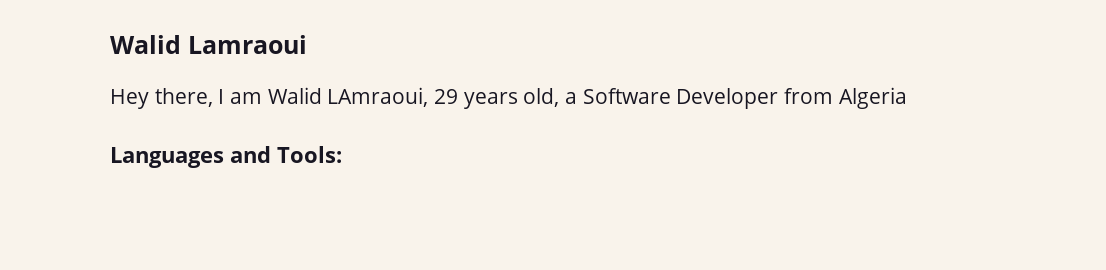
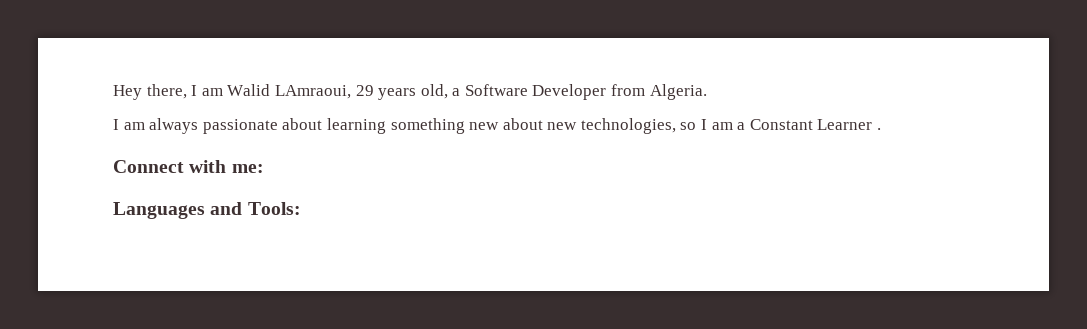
- Walid Lamraoui
- Hey there, I am Walid LAmraoui, 29 years old, a Software Developer from Algeria
+ Hey there, I am Walid LAmraoui, 29 years old, a Software Developer from Algeria.
+ I am always passionate about learning something new about new technologies, so I am a Constant Learner .
+ Connect with me:

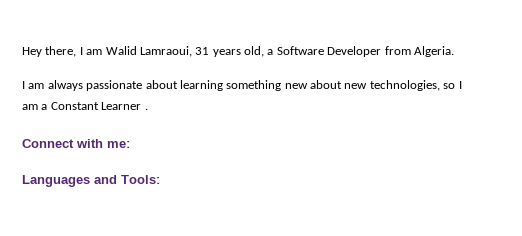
- Hey there, I am Walid LAmraoui, 29 years old, a Software Developer from Algeria.
+ Hey there, I am Walid Lamraoui, 31 years old, a Software Developer from Algeria.

